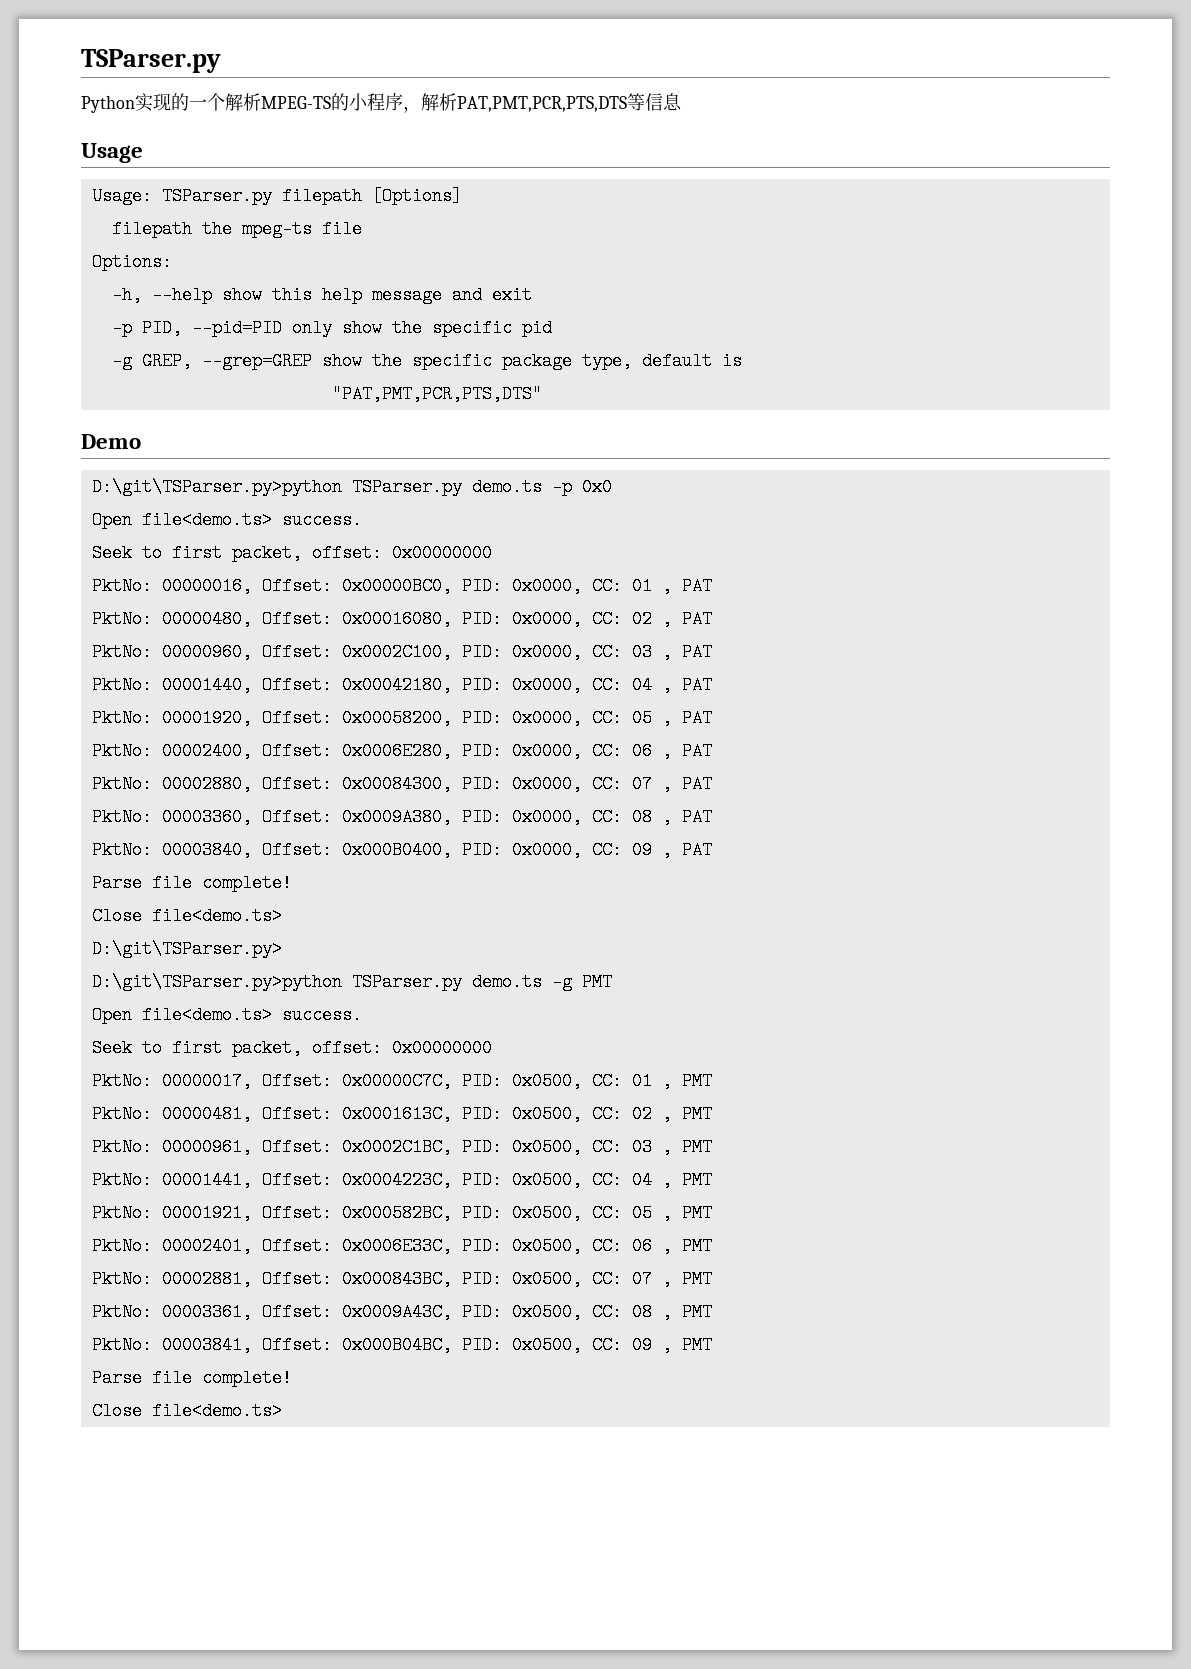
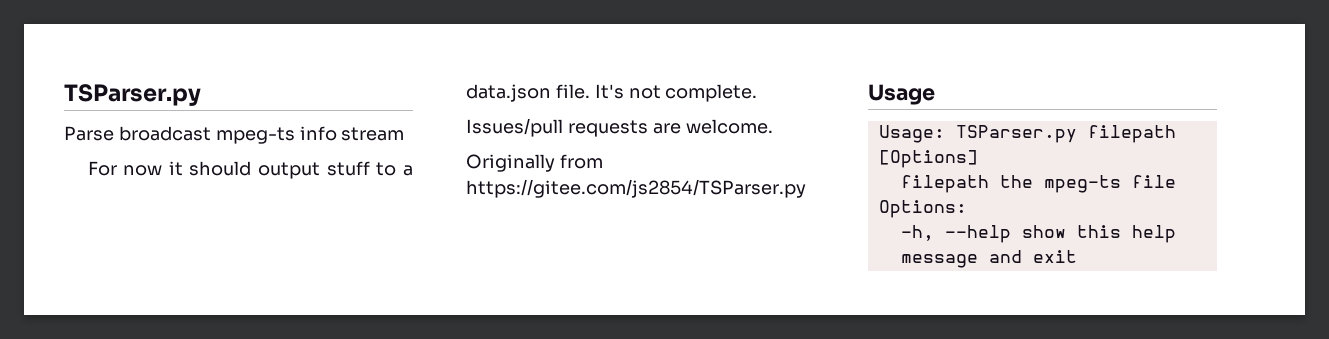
- Python实现的一个解析MPEG-TS的小程序，解析PAT,PMT,PCR,PTS,DTS等信息
+ Parse broadcast mpeg-ts info stream
+ For now it should output stuff to a data.json file. It's not complete.
+ Issues/pull requests are welcome.
+ Originally from https://gitee.com/js2854/TSParser.py
- -p PID, --pid=PID only show the specific pid
- -g GREP, --grep=GREP show the specific package type, default is
- "PAT,PMT,PCR,PTS,DTS"
- Demo
- D:\git\TSParser.py>python TSParser.py demo.ts -p 0x0
- Open file<demo.ts> success.
- Seek to first packet, offset: 0x00000000
- PktNo: 00000016, Offset: 0x00000BC0, PID: 0x0000, CC: 01 , PAT
- PktNo: 00000480, Offset: 0x00016080, PID: 0x0000, CC: 02 , PAT
- PktNo: 00000960, Offset: 0x0002C100, PID: 0x0000, CC: 03 , PAT
- PktNo: 00001440, Offset: 0x00042180, PID: 0x0000, CC: 04 , PAT
- PktNo: 00001920, Offset: 0x00058200, PID: 0x0000, CC: 05 , PAT
- PktNo: 00002400, Offset: 0x0006E280, PID: 0x0000, CC: 06 , PAT
- PktNo: 00002880, Offset: 0x00084300, PID: 0x0000, CC: 07 , PAT
- PktNo: 00003360, Offset: 0x0009A380, PID: 0x0000, CC: 08 , PAT
- PktNo: 00003840, Offset: 0x000B0400, PID: 0x0000, CC: 09 , PAT
- Parse file complete!
- Close file<demo.ts>
- D:\git\TSParser.py>
- D:\git\TSParser.py>python TSParser.py demo.ts -g PMT
- Open file<demo.ts> success.
- Seek to first packet, offset: 0x00000000
- PktNo: 00000017, Offset: 0x00000C7C, PID: 0x0500, CC: 01 , PMT
- PktNo: 00000481, Offset: 0x0001613C, PID: 0x0500, CC: 02 , PMT
- PktNo: 00000961, Offset: 0x0002C1BC, PID: 0x0500, CC: 03 , PMT
- PktNo: 00001441, Offset: 0x0004223C, PID: 0x0500, CC: 04 , PMT
- PktNo: 00001921, Offset: 0x000582BC, PID: 0x0500, CC: 05 , PMT
- PktNo: 00002401, Offset: 0x0006E33C, PID: 0x0500, CC: 06 , PMT
- PktNo: 00002881, Offset: 0x000843BC, PID: 0x0500, CC: 07 , PMT
- PktNo: 00003361, Offset: 0x0009A43C, PID: 0x0500, CC: 08 , PMT
- PktNo: 00003841, Offset: 0x000B04BC, PID: 0x0500, CC: 09 , PMT
- Parse file complete!
- Close file<demo.ts>

